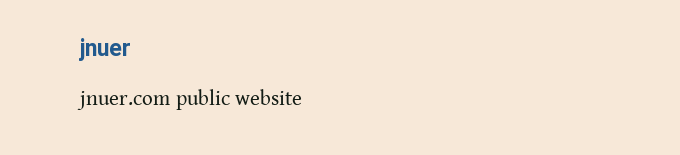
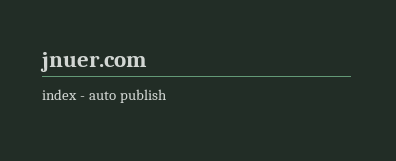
- jnuer
- jnuer.com public website
+ jnuer.com
+ index - auto publish

